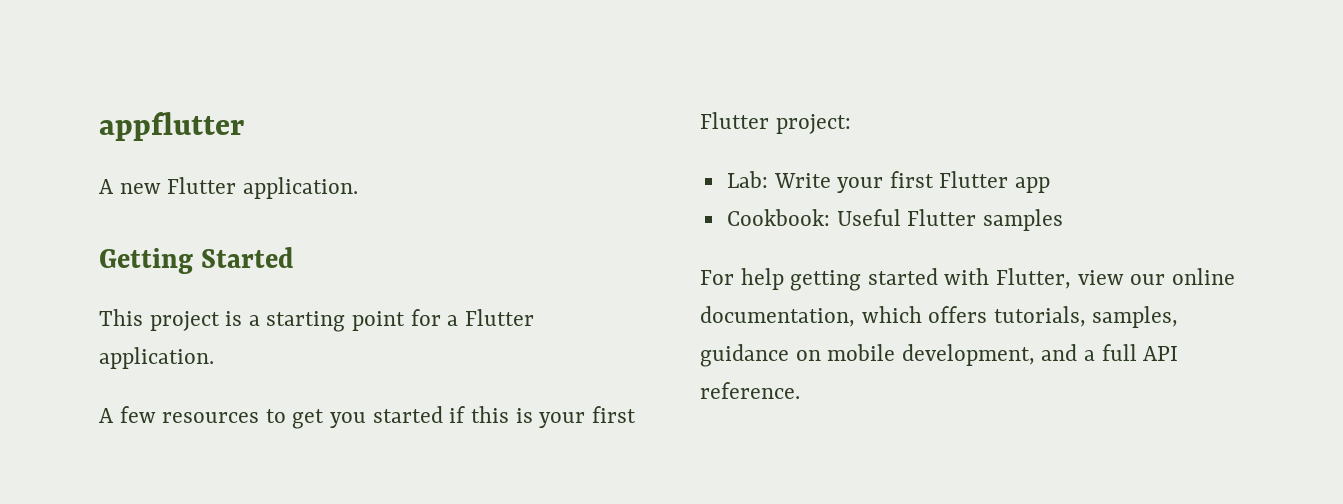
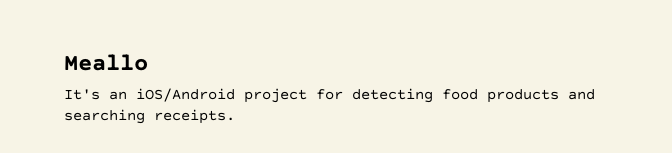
- appflutter
- A new Flutter application.
- Getting Started
- This project is a starting point for a Flutter application.
- A few resources to get you started if this is your first Flutter project:
- Lab: Write your first Flutter app
- Cookbook: Useful Flutter samples
- For help getting started with Flutter, view our online documentation, which offers tutorials, samples, guidance on mobile development, and a full API reference.
+ Meallo
+ It's an iOS/Android project for detecting food products and searching receipts.

